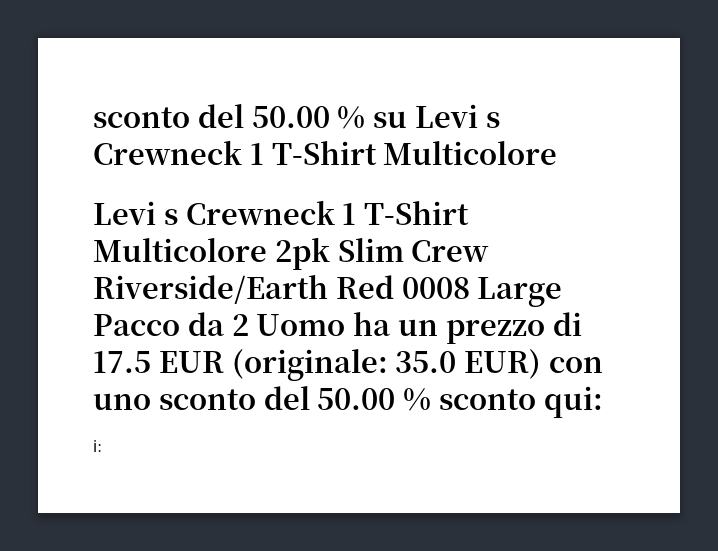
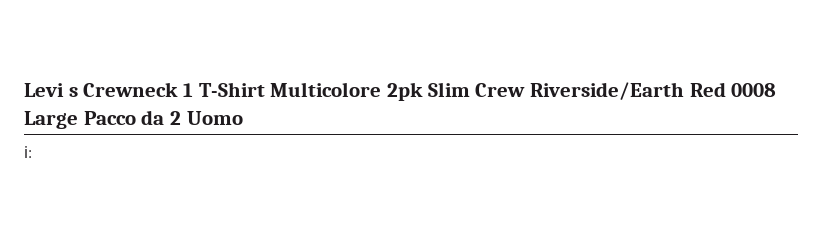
- sconto del 50.00 % su Levi s Crewneck 1 T-Shirt Multicolore
- Levi s Crewneck 1 T-Shirt Multicolore 2pk Slim Crew Riverside/Earth Red 0008 Large Pacco da 2 Uomo ha un prezzo di 17.5 EUR (originale: 35.0 EUR) con uno sconto del 50.00 % sconto qui:
+ Levi s Crewneck 1 T-Shirt Multicolore 2pk Slim Crew Riverside/Earth Red 0008 Large Pacco da 2 Uomo

